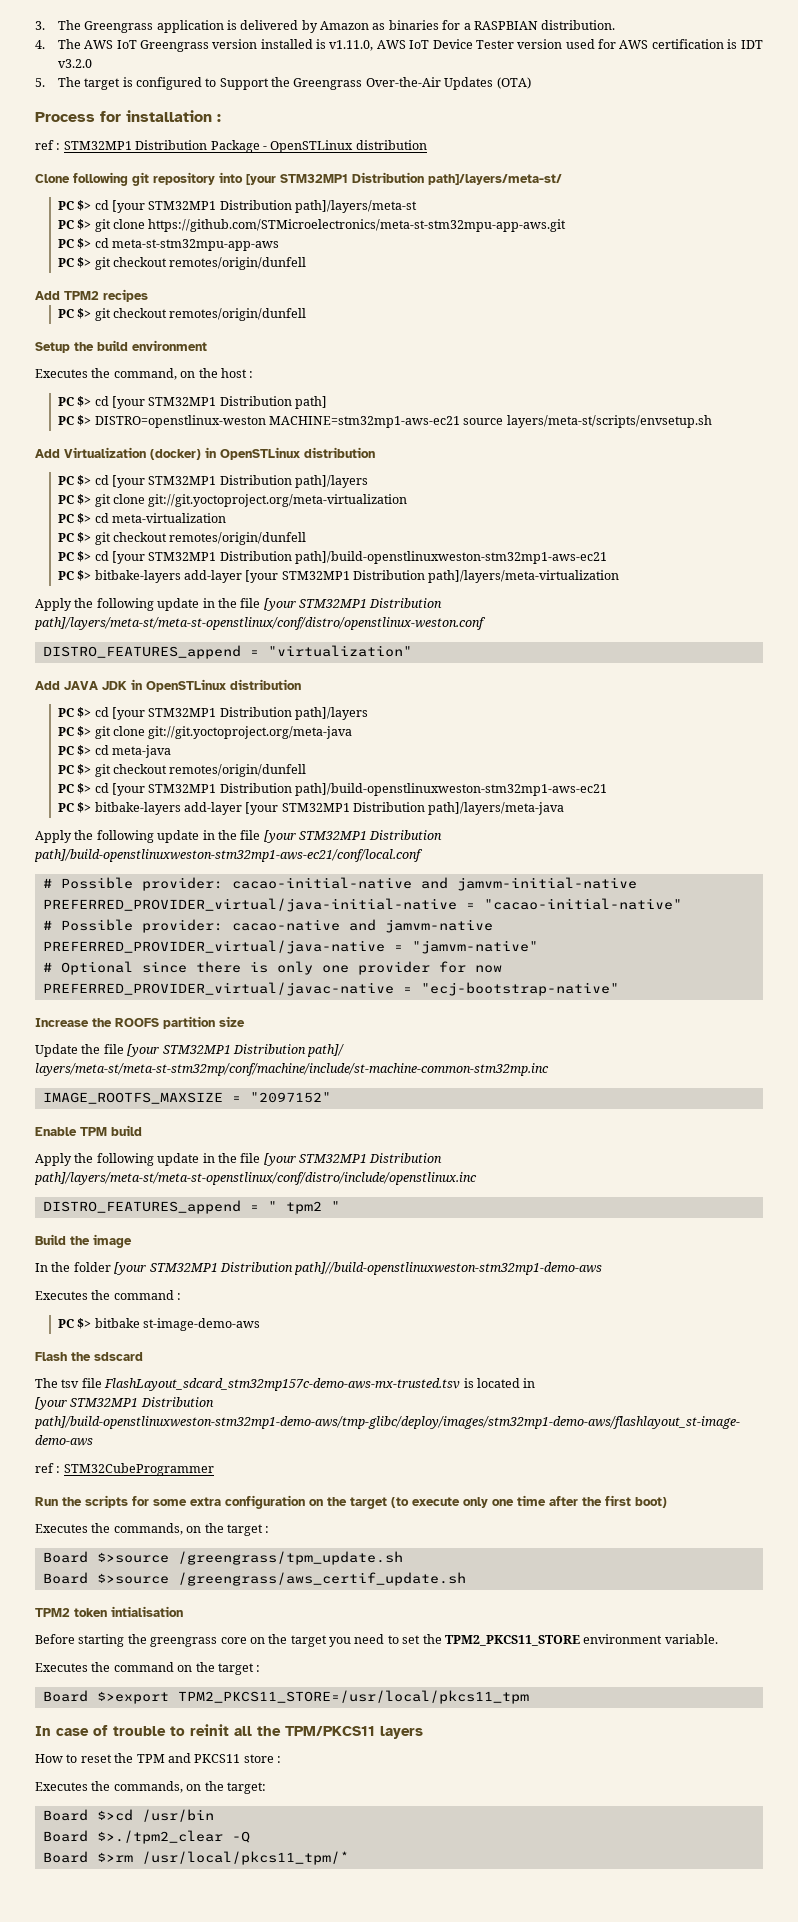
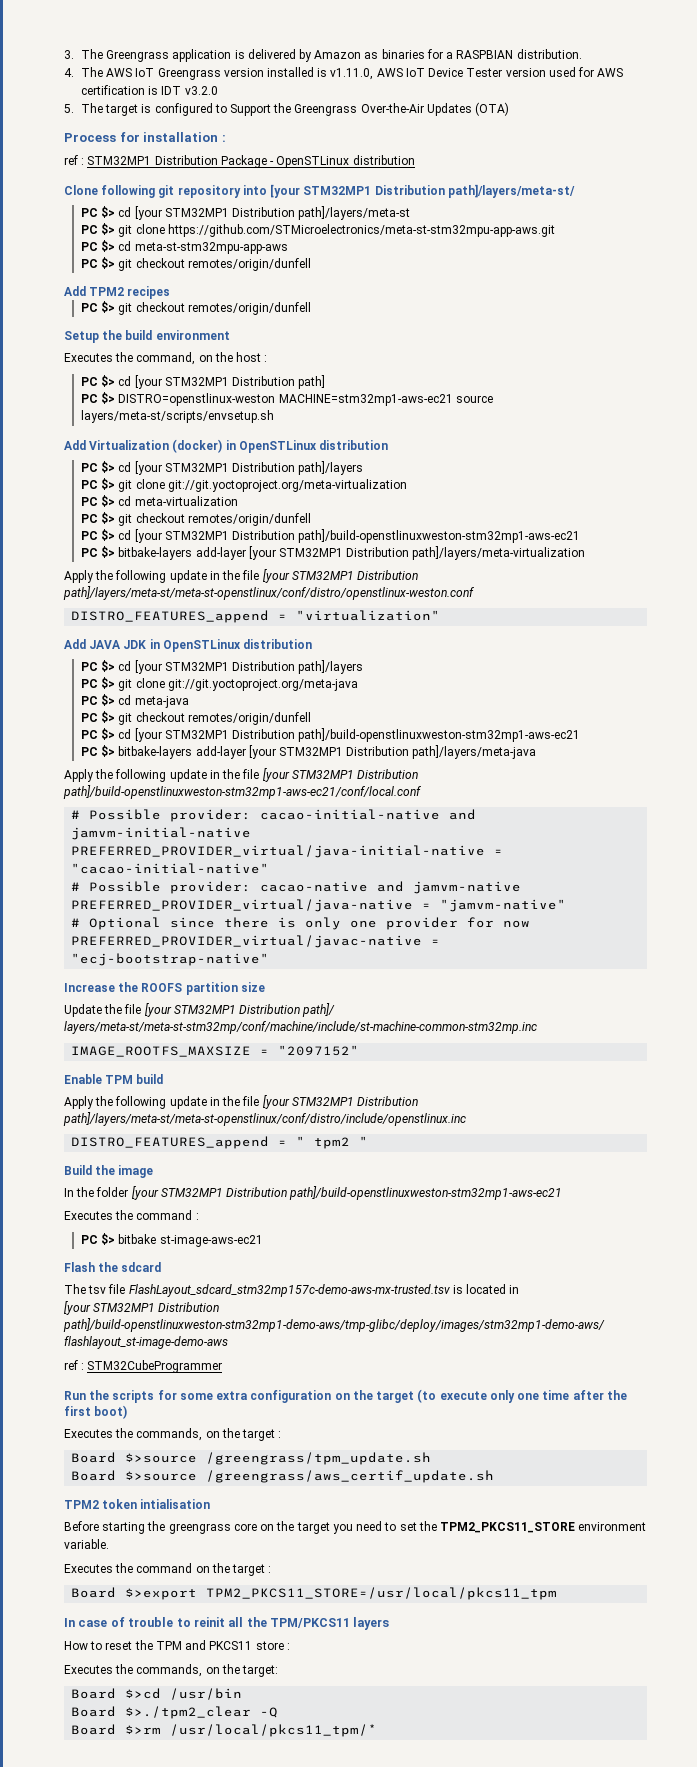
- In the folder [your STM32MP1 Distribution path]//build-openstlinuxweston-stm32mp1-demo-aws
+ In the folder [your STM32MP1 Distribution path]/build-openstlinuxweston-stm32mp1-aws-ec21
- PC $> bitbake st-image-demo-aws
+ PC $> bitbake st-image-aws-ec21
- Flash the sdscard
+ Flash the sdcard

